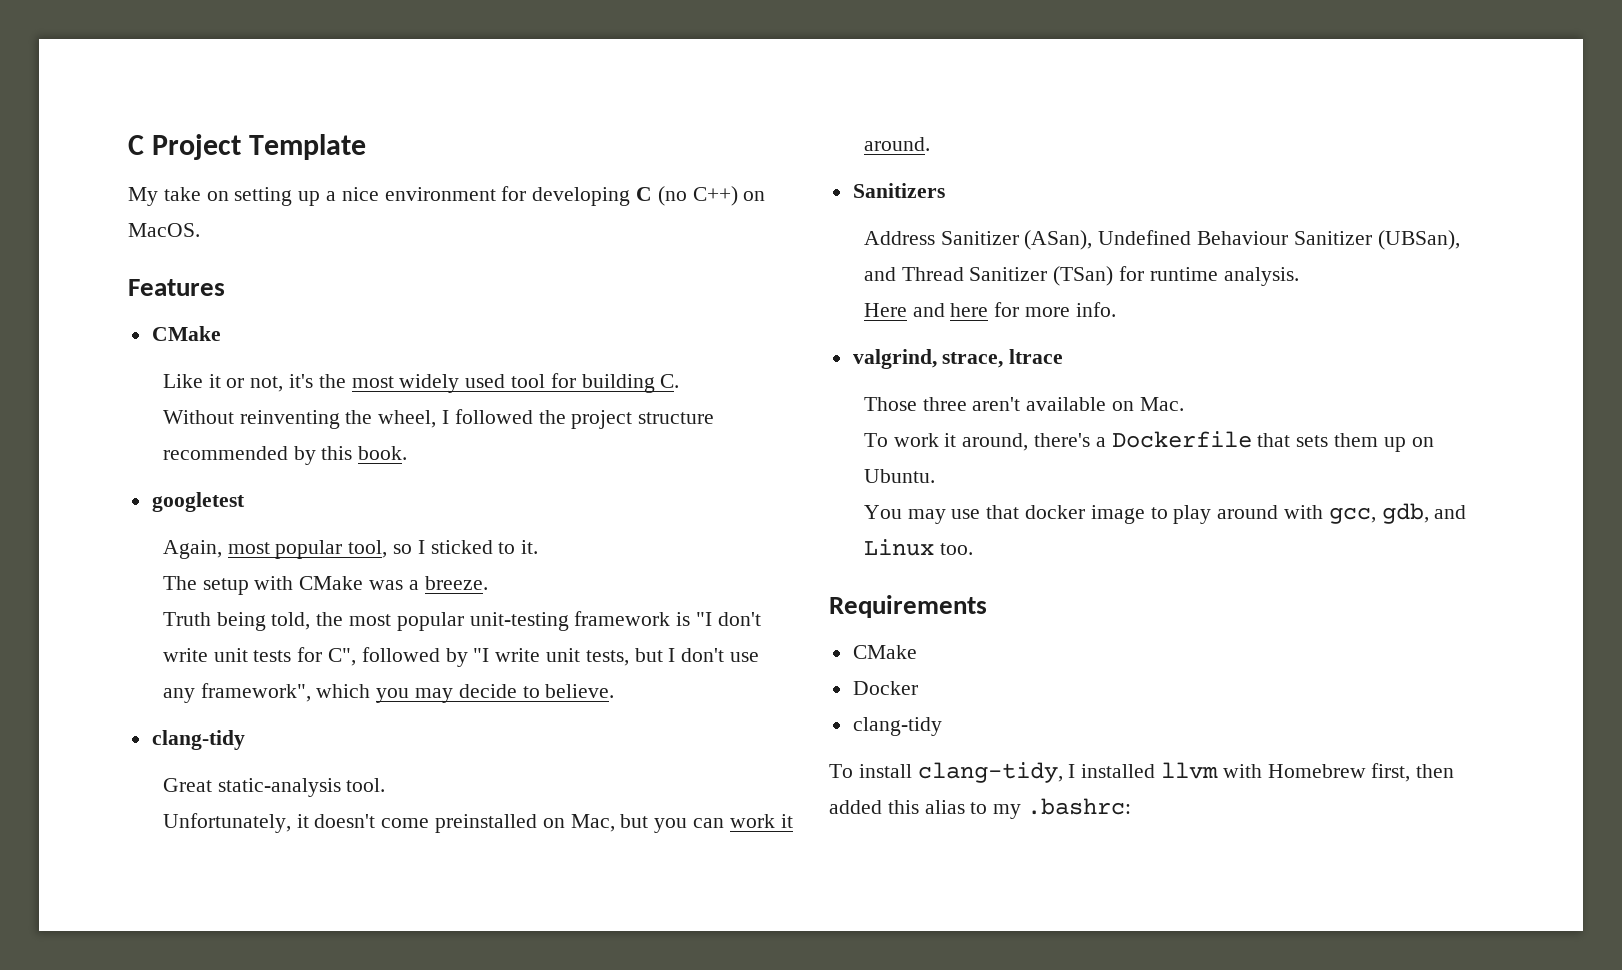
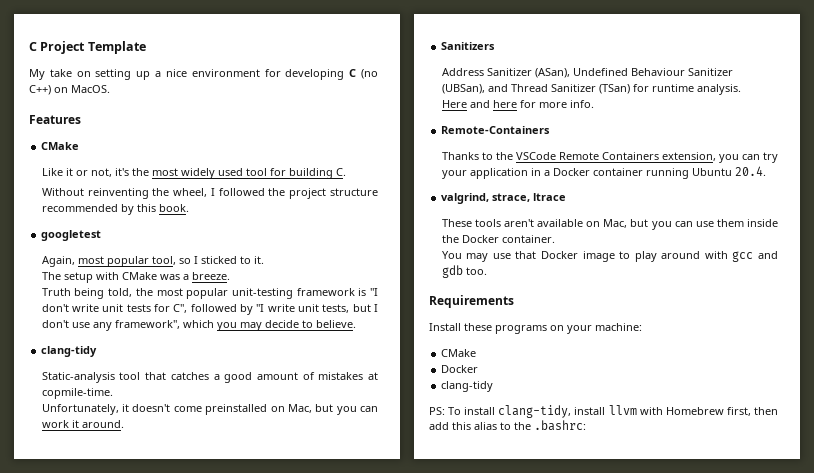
- Great static-analysis tool.
+ Static-analysis tool that catches a good amount of mistakes at copmile-time.
+ Remote-Containers
+ Thanks to the VSCode Remote Containers extension, you can try your application in a Docker container running Ubuntu 20.4.
- Those three aren't available on Mac.
- To work it around, there's a Dockerfile that sets them up on Ubuntu.
+ These tools aren't available on Mac, but you can use them inside the Docker container.
- You may use that docker image to play around with gcc, gdb, and Linux too.
+ You may use that Docker image to play around with gcc and gdb too.
  Requirements
+ Install these programs on your machine:
- To install clang-tidy, I installed llvm with Homebrew first, then added this alias to my .bashrc:
+ PS: To install clang-tidy, install llvm with Homebrew first, then add this alias to the .bashrc:

